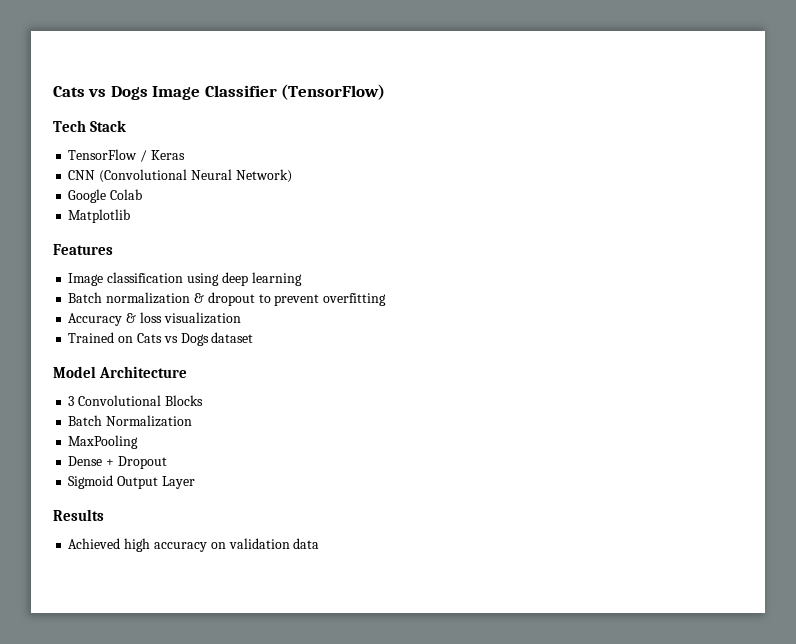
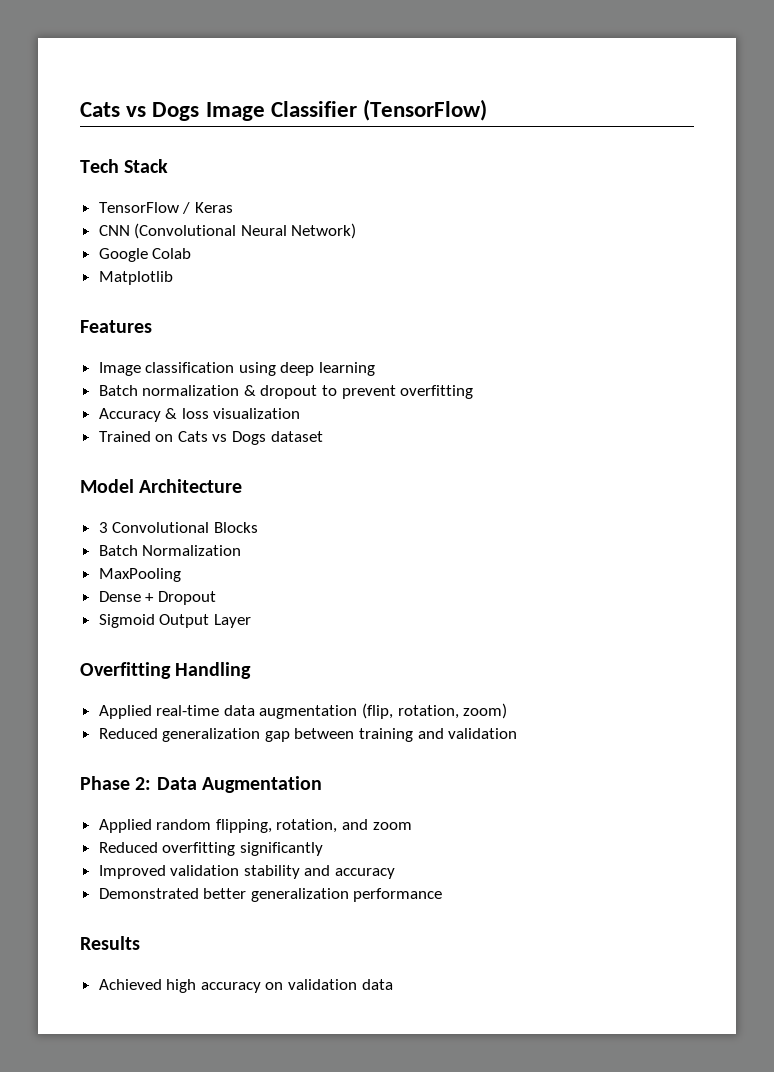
+ Overfitting Handling
+ Applied real-time data augmentation (flip, rotation, zoom)
+ Reduced generalization gap between training and validation
+ Phase 2: Data Augmentation
+ Applied random flipping, rotation, and zoom
+ Reduced overfitting significantly
+ Improved validation stability and accuracy
+ Demonstrated better generalization performance

